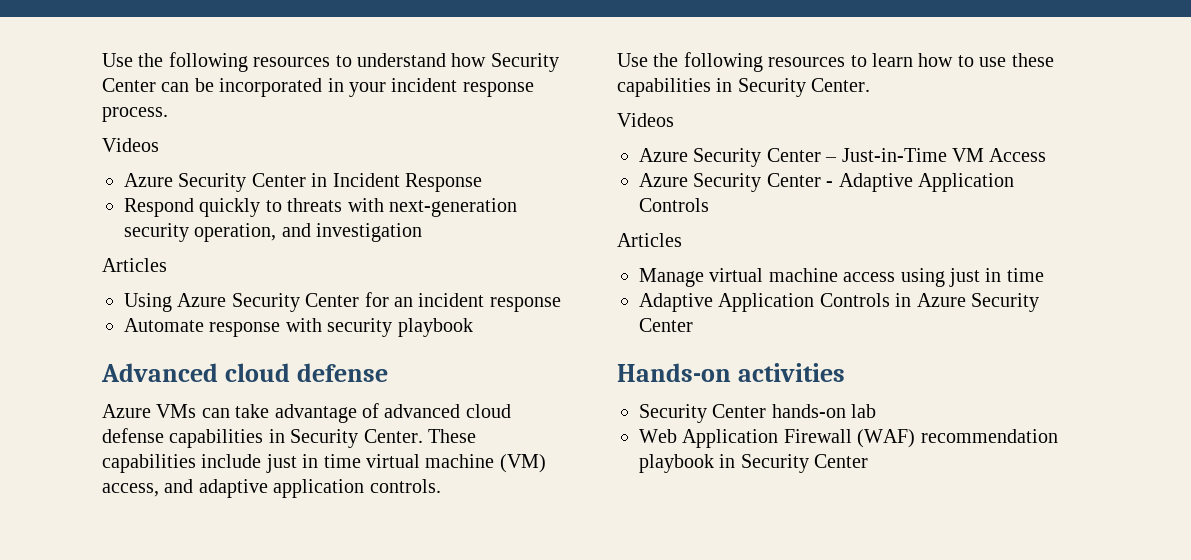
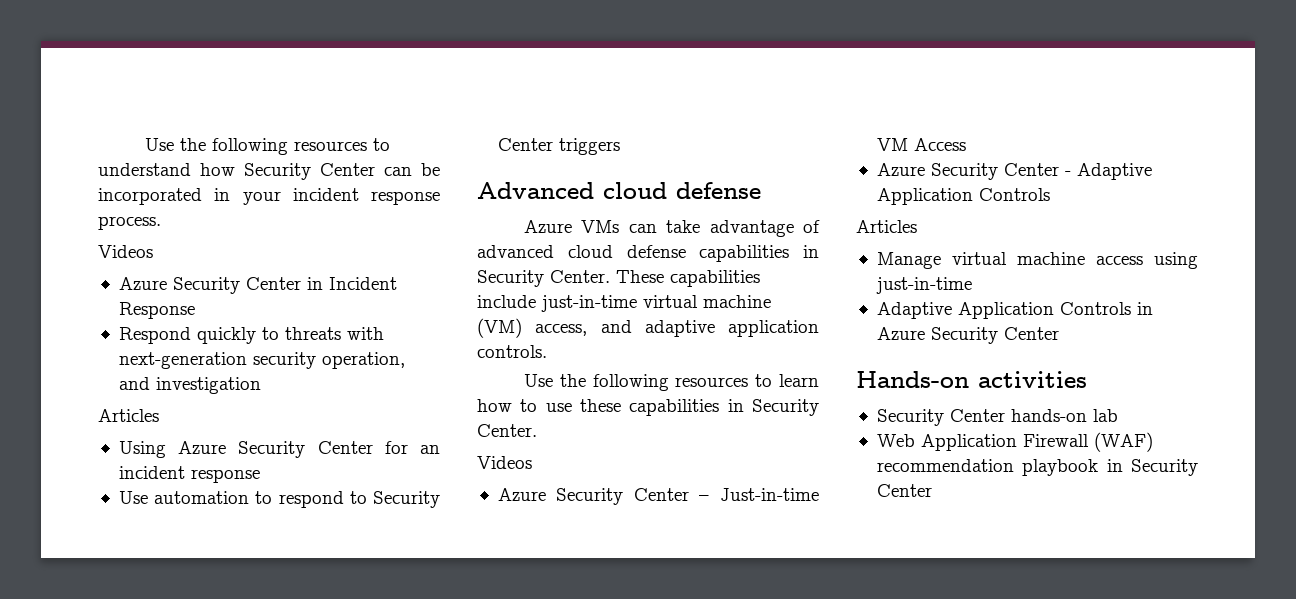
- Automate response with security playbook
+ Use automation to respond to Security Center triggers
- These capabilities include just in time virtual machine (VM) access, and adaptive application controls.
+ These capabilities include just-in-time virtual machine (VM) access, and adaptive application controls.
- Azure Security Center – Just-in-Time VM Access
+ Azure Security Center – Just-in-time VM Access
- Manage virtual machine access using just in time
+ Manage virtual machine access using just-in-time

